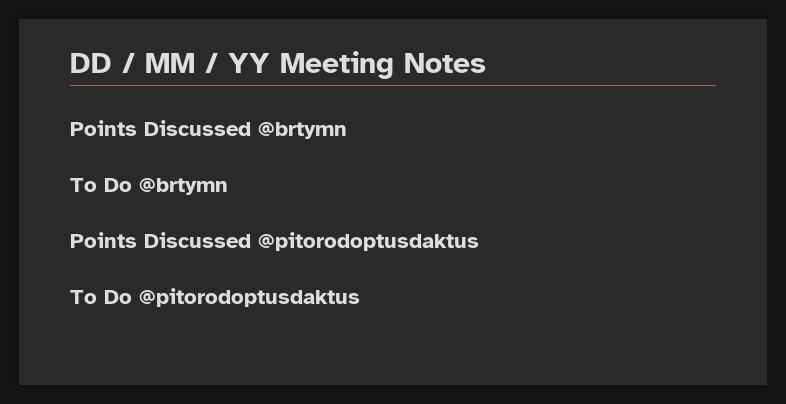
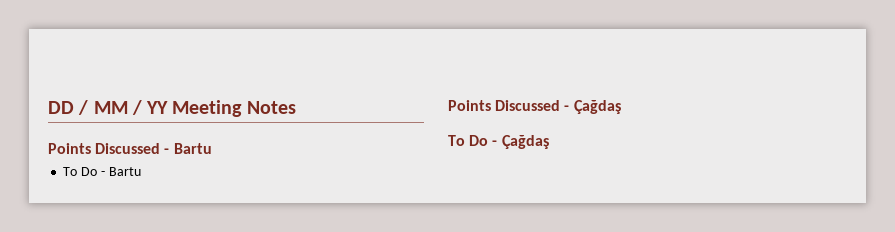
- Points Discussed @brtymn
- To Do @brtymn
- Points Discussed @pitorodoptusdaktus
- To Do @pitorodoptusdaktus
+ Points Discussed - Bartu
+ To Do - Bartu
+ Points Discussed - Çağdaş
+ To Do - Çağdaş

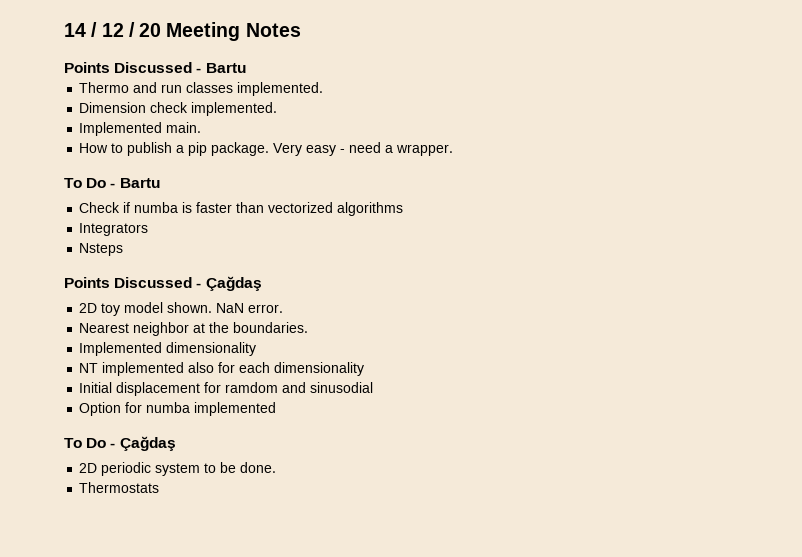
- DD / MM / YY Meeting Notes
+ 14 / 12 / 20 Meeting Notes
+ Thermo and run classes implemented.
+ Dimension check implemented.
+ Implemented main.
+ How to publish a pip package. Very easy - need a wrapper.
  To Do - Bartu
+ Check if numba is faster than vectorized algorithms
+ Integrators
+ Nsteps
  Points Discussed - Çağdaş
+ 2D toy model shown. NaN error.
+ Nearest neighbor at the boundaries.
+ Implemented dimensionality
+ NT implemented also for each dimensionality
+ Initial displacement for ramdom and sinusodial
+ Option for numba implemented
  To Do - Çağdaş
+ 2D periodic system to be done.
+ Thermostats

